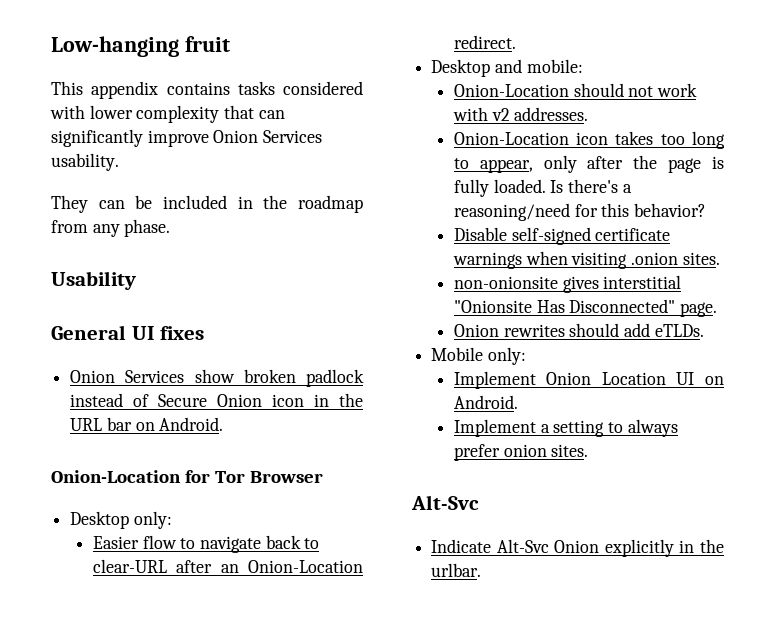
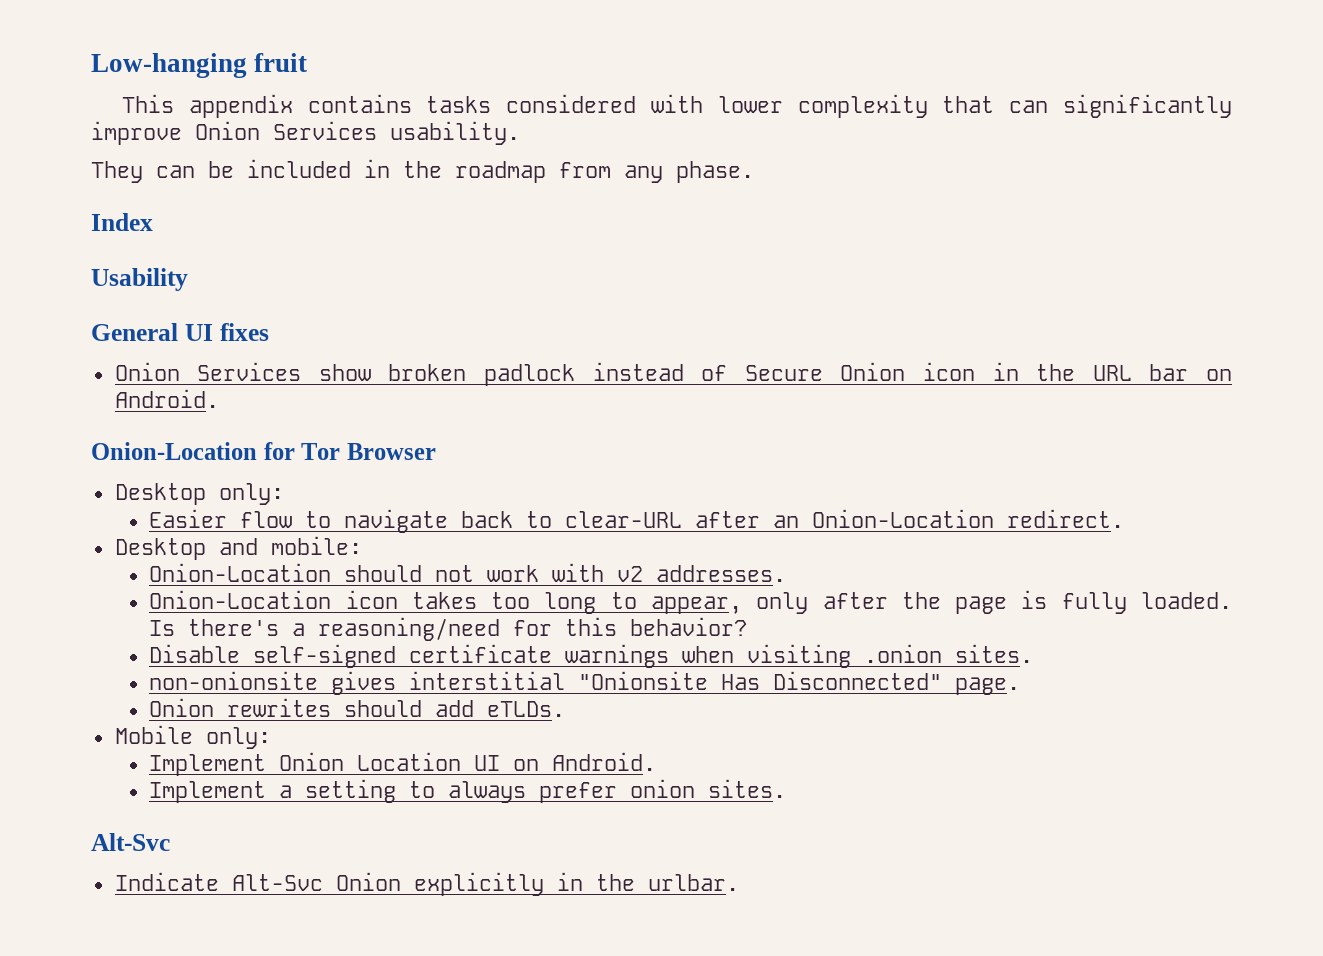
+ Index

